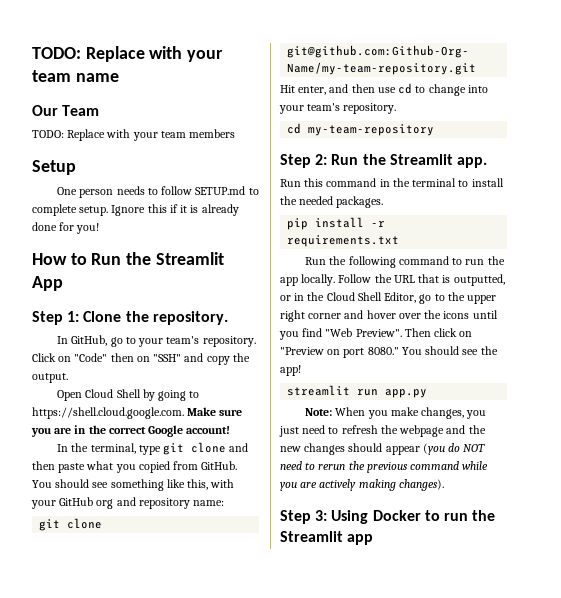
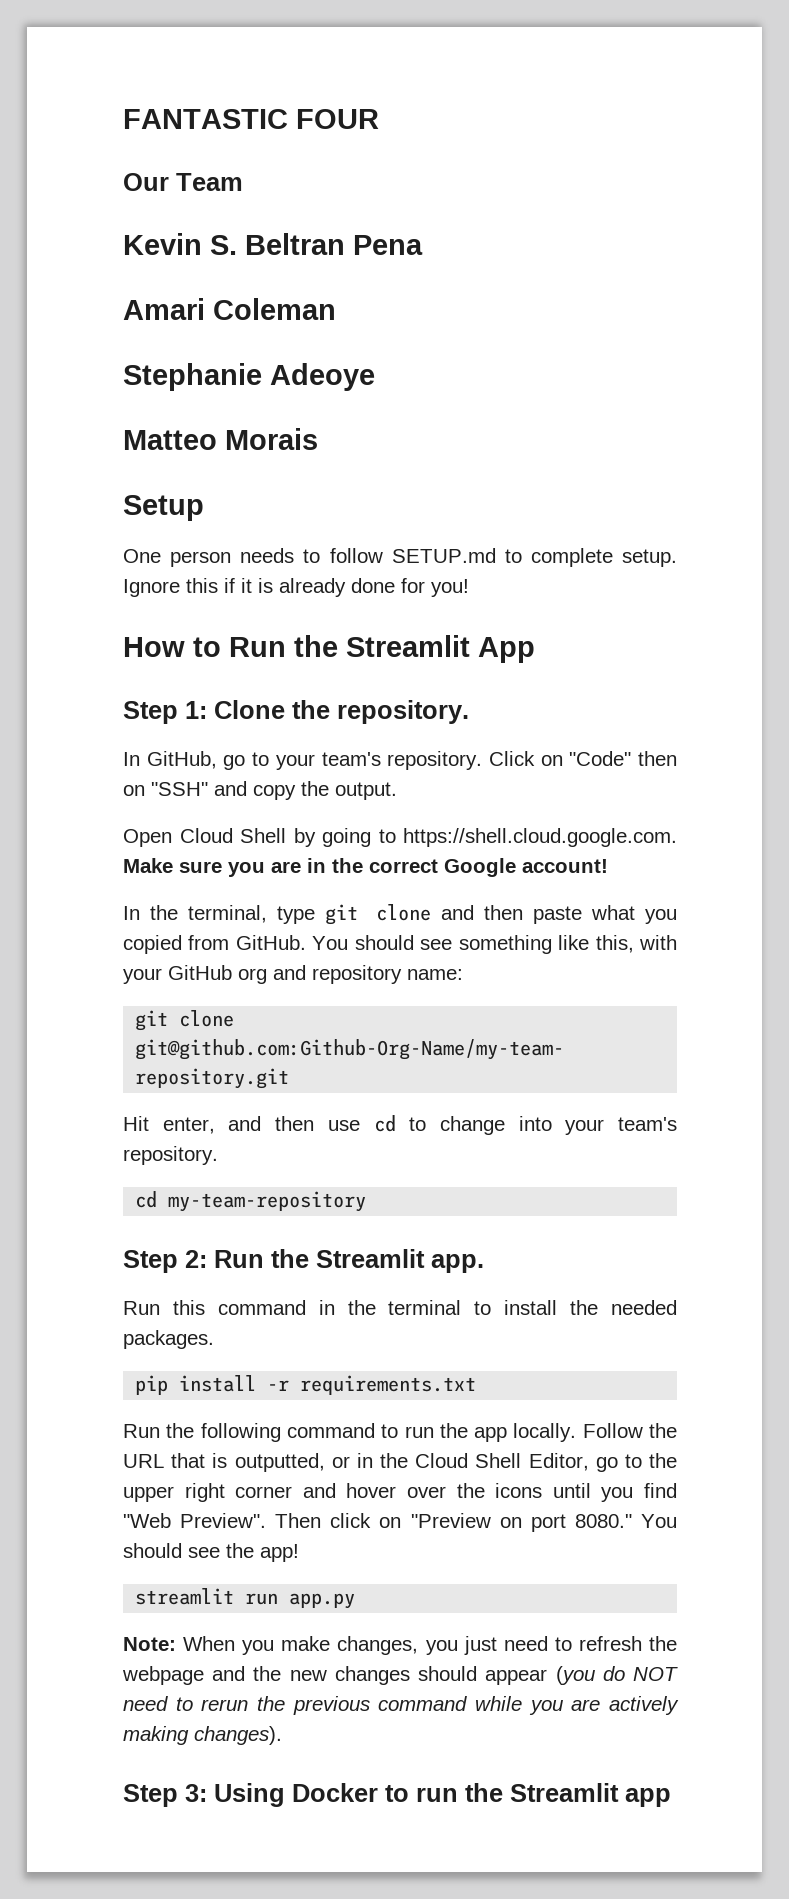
- TODO: Replace with your team name
+ FANTASTIC FOUR
  Our Team
- TODO: Replace with your team members
+ Kevin S. Beltran Pena
+ Amari Coleman
+ Stephanie Adeoye
+ Matteo Morais

